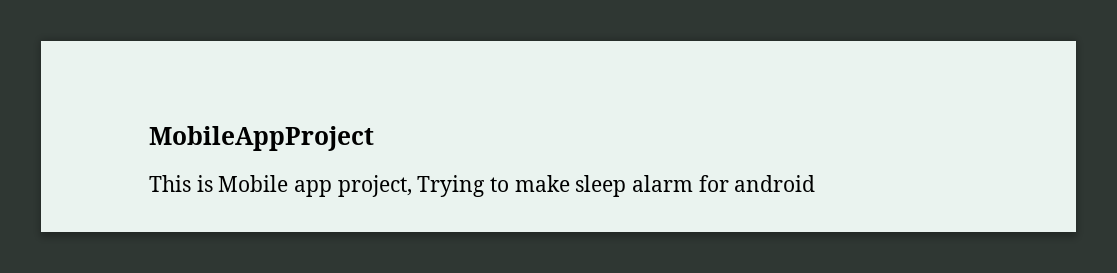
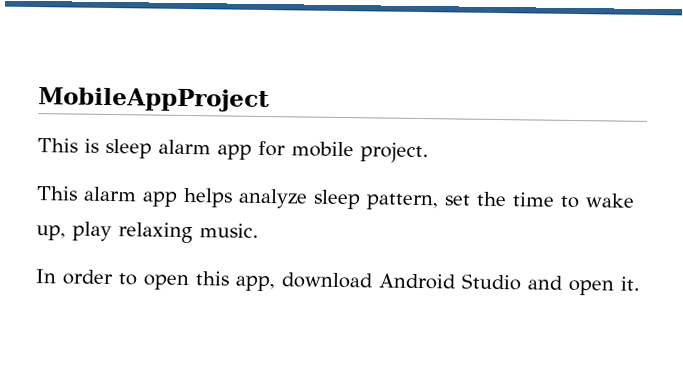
- This is Mobile app project, Trying to make sleep alarm for android
+ This is sleep alarm app for mobile project.
+ This alarm app helps analyze sleep pattern, set the time to wake up, play relaxing music.
+ In order to open this app, download Android Studio and open it.

